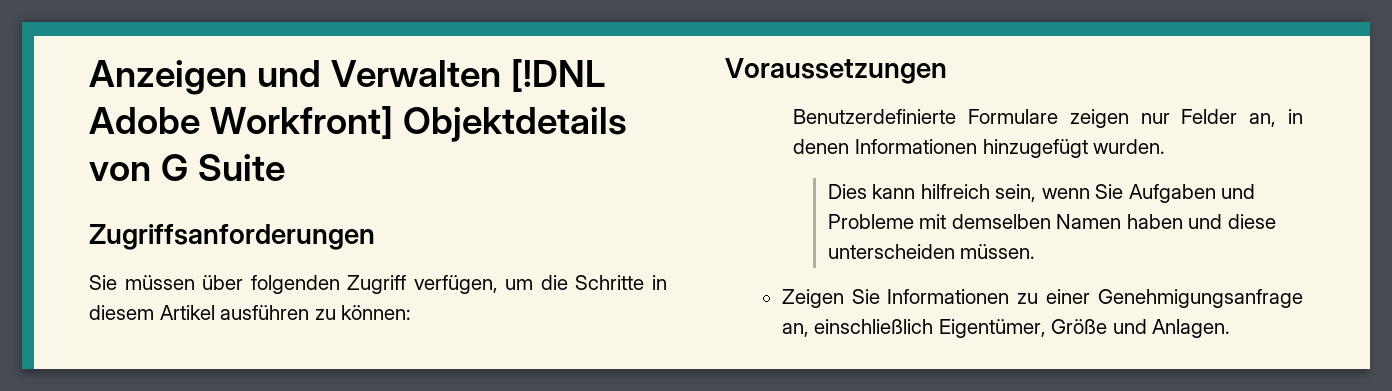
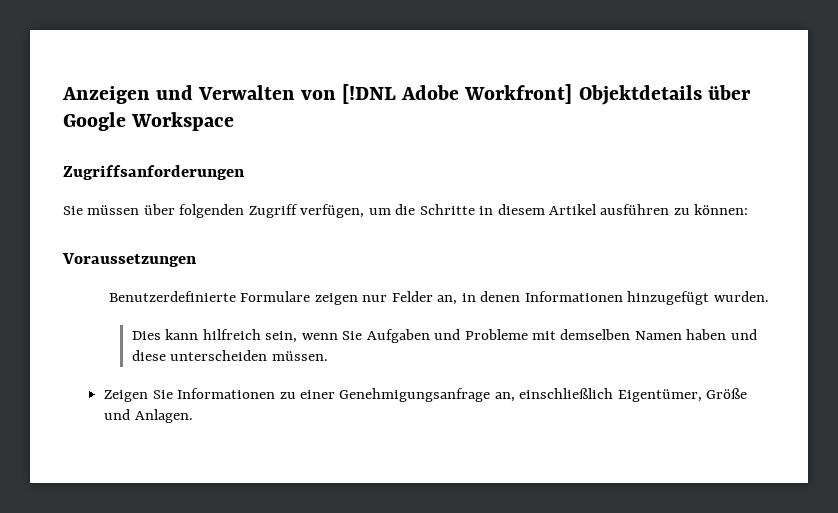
- Anzeigen und Verwalten [!DNL Adobe Workfront] Objektdetails von G Suite
+ Anzeigen und Verwalten von [!DNL Adobe Workfront] Objektdetails über Google Workspace

